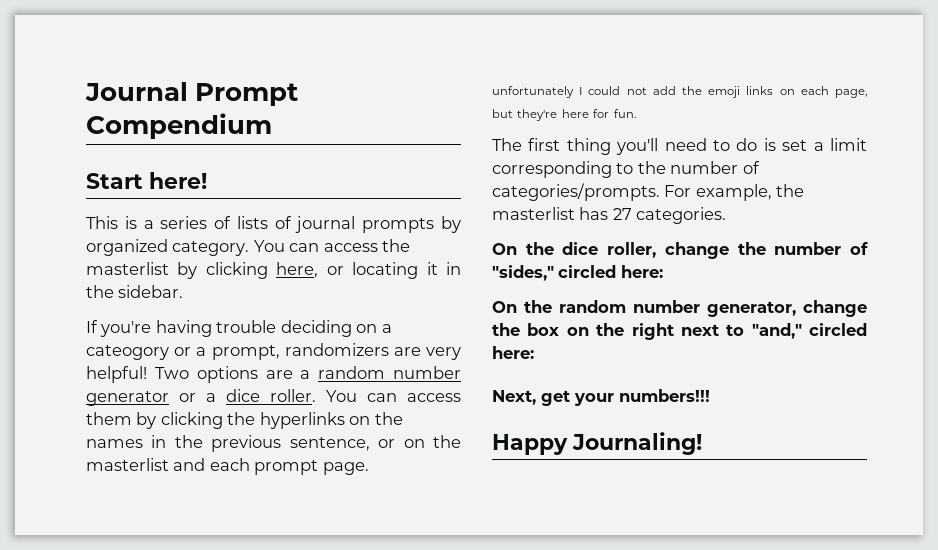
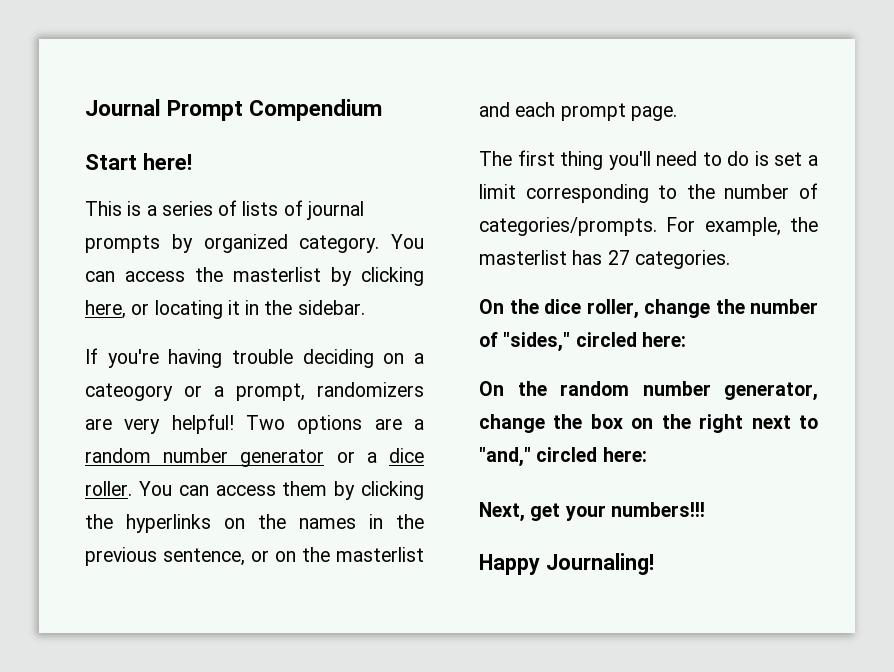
- unfortunately I could not add the emoji links on each page, but they're here for fun.

